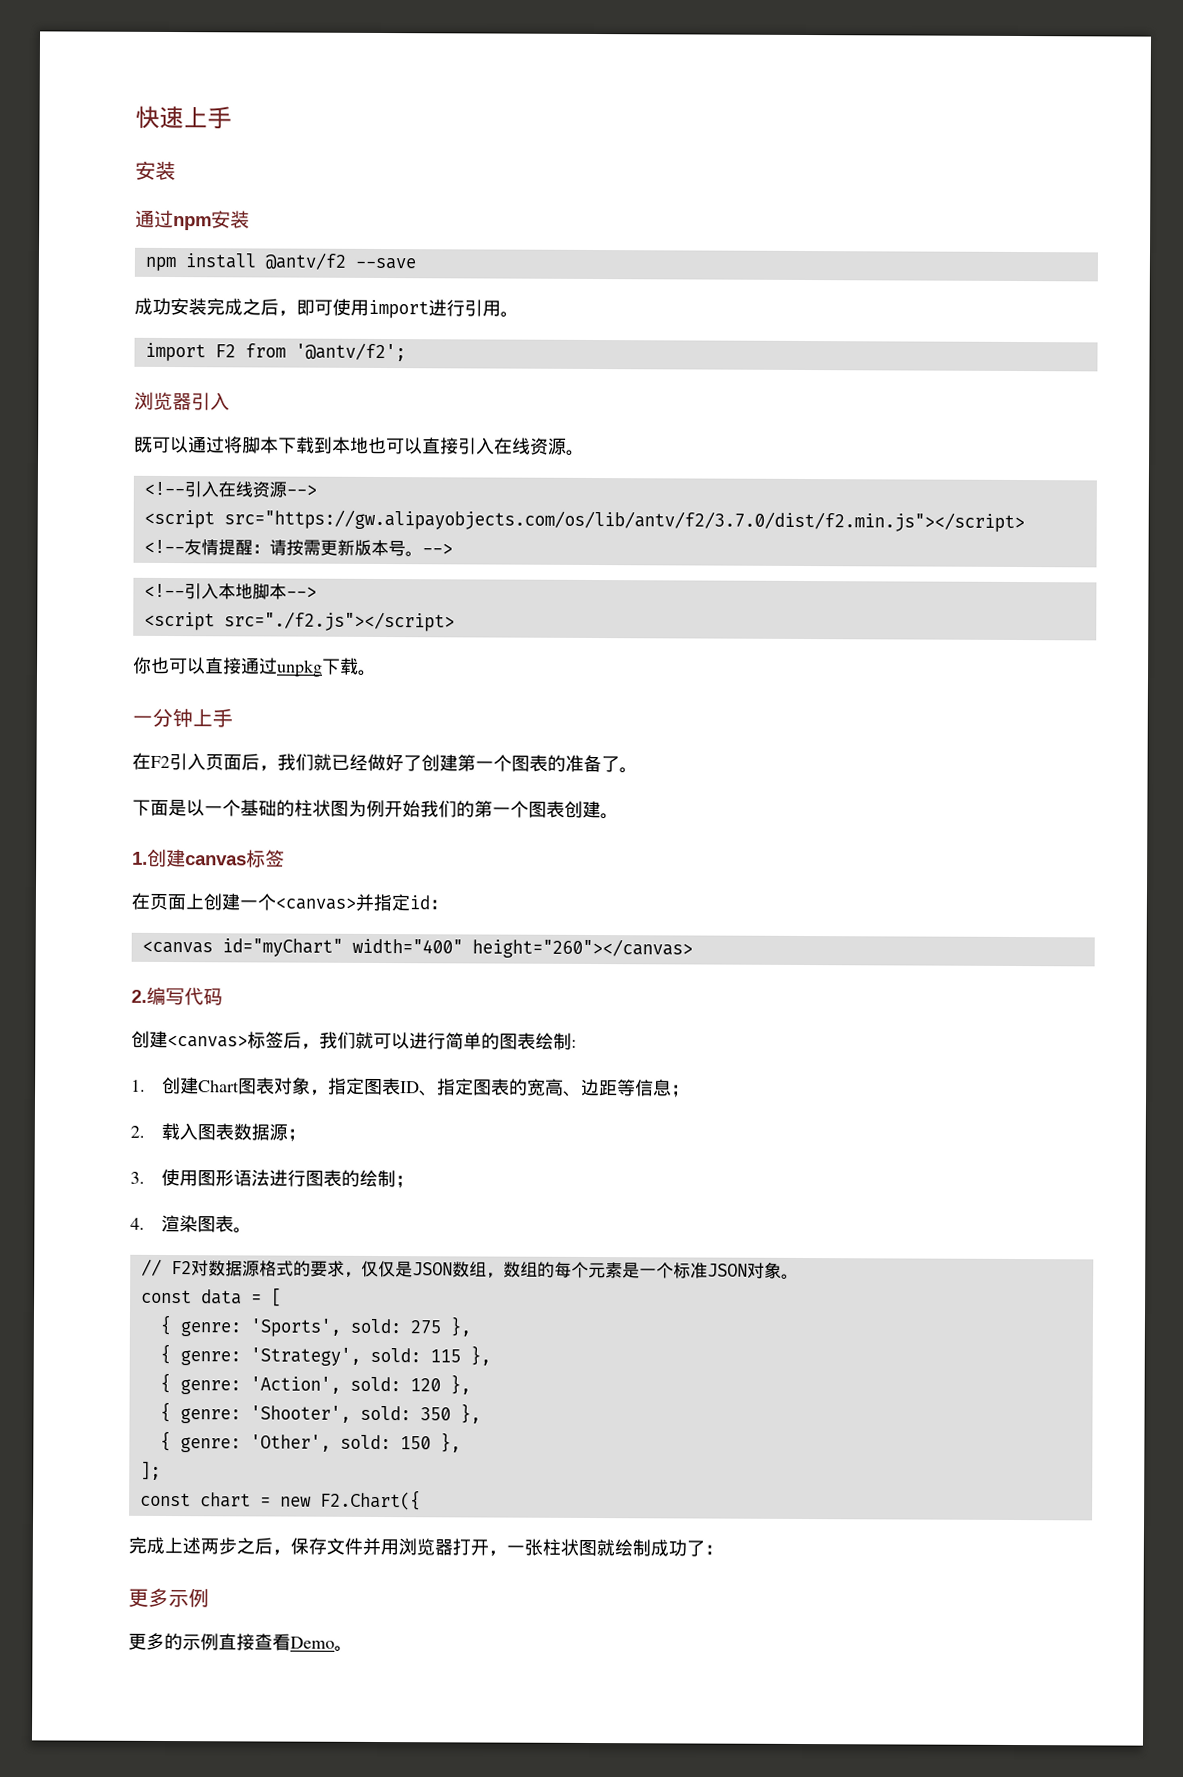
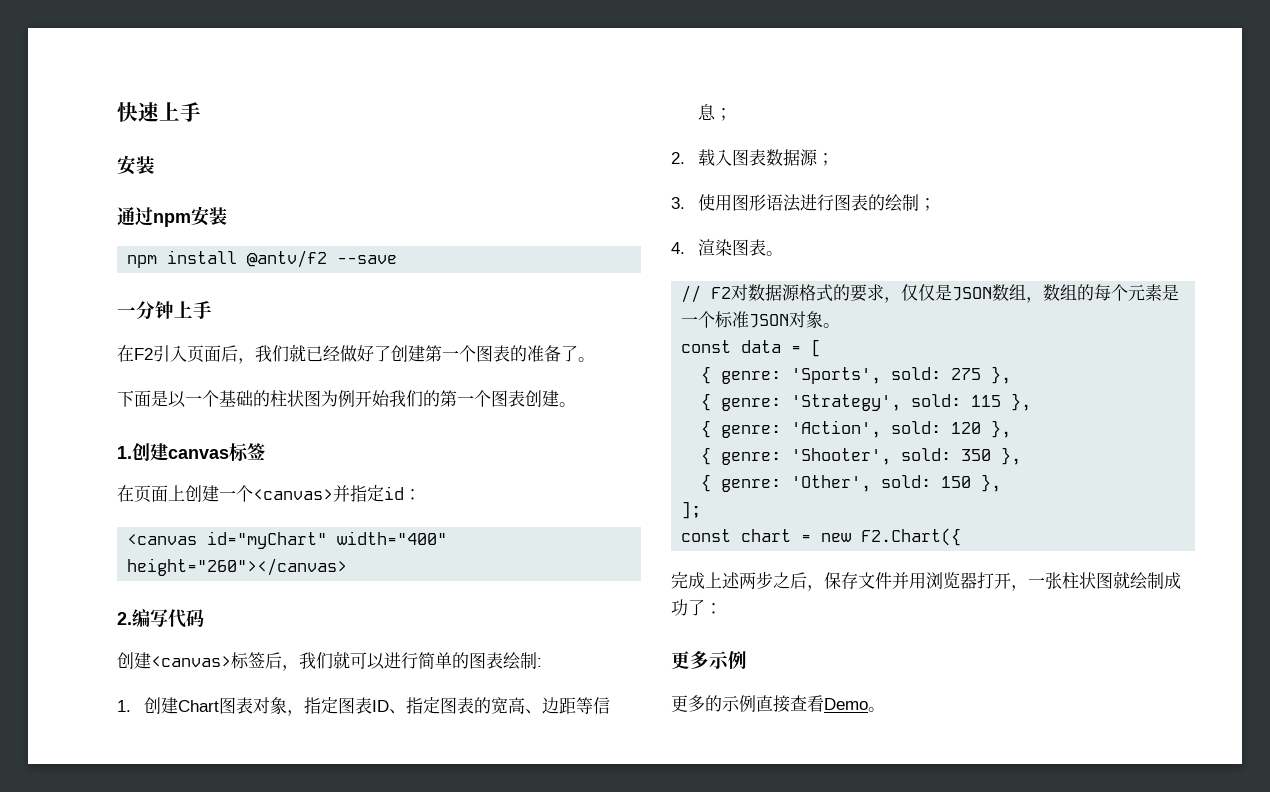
- 成功安装完成之后，即可使用import进行引用。
- import F2 from '@antv/f2';
- 浏览器引入
- 既可以通过将脚本下载到本地也可以直接引入在线资源。
- <!--引入在线资源-->
- <script src="https://gw.alipayobjects.com/os/lib/antv/f2/3.7.0/dist/f2.min.js"></script>
- <!--友情提醒：请按需更新版本号。-->
- <!--引入本地脚本-->
- <script src="./f2.js"></script>
- 你也可以直接通过unpkg下载。

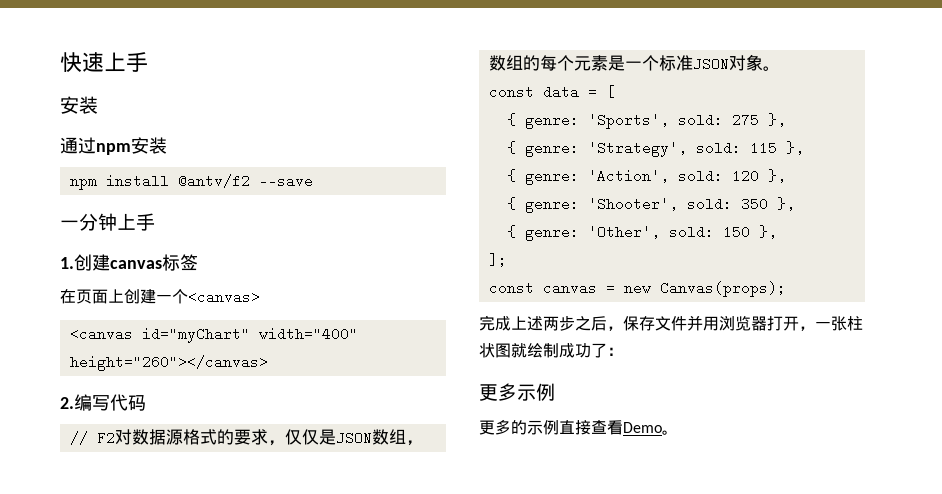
- 在F2引入页面后，我们就已经做好了创建第一个图表的准备了。
- 下面是以一个基础的柱状图为例开始我们的第一个图表创建。
- 在页面上创建一个<canvas>并指定id：
+ 在页面上创建一个<canvas>
- 创建<canvas>标签后，我们就可以进行简单的图表绘制:
- 1.创建Chart图表对象，指定图表ID、指定图表的宽高、边距等信息；
- 2.载入图表数据源；
- 3.使用图形语法进行图表的绘制；
- 4.渲染图表。
- const chart = new F2.Chart({
+ const canvas = new Canvas(props);

